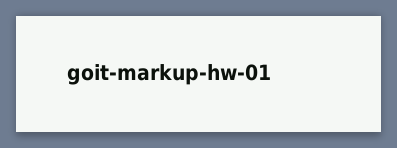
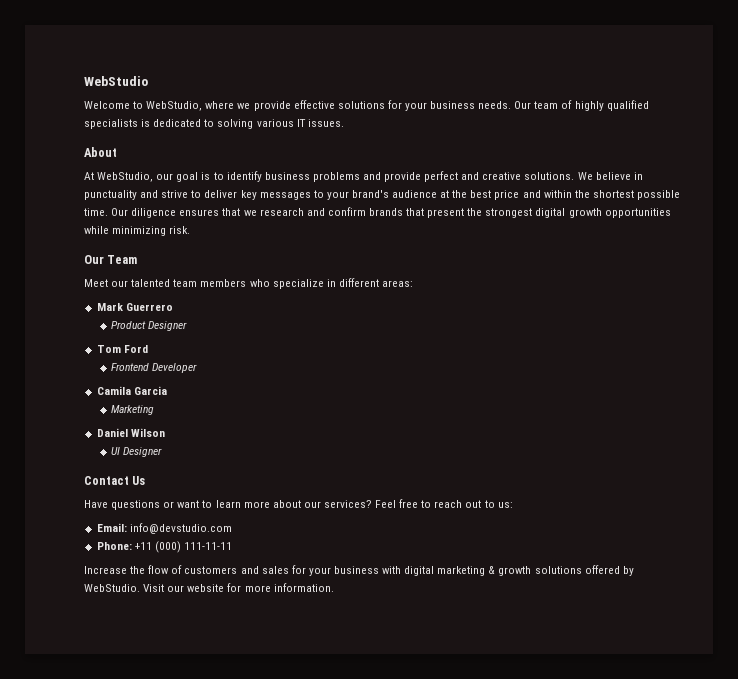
- goit-markup-hw-01
+ WebStudio
+ Welcome to WebStudio, where we provide effective solutions for your business needs. Our team of highly qualified specialists is dedicated to solving various IT issues.
+ About
+ At WebStudio, our goal is to identify business problems and provide perfect and creative solutions. We believe in punctuality and strive to deliver key messages to your brand's audience at the best price and within the shortest possible time. Our diligence ensures that we research and confirm brands that present the strongest digital growth opportunities while minimizing risk.
+ Our Team
+ Meet our talented team members who specialize in different areas:
+ Mark Guerrero
+ Product Designer
+ Tom Ford
+ Frontend Developer
+ Camila Garcia
+ Marketing
+ Daniel Wilson
+ UI Designer
+ Contact Us
+ Have questions or want to learn more about our services? Feel free to reach out to us:
+ Email: info@devstudio.com
+ Phone: +11 (000) 111-11-11
+ Increase the flow of customers and sales for your business with digital marketing & growth solutions offered by WebStudio. Visit our website for more information.

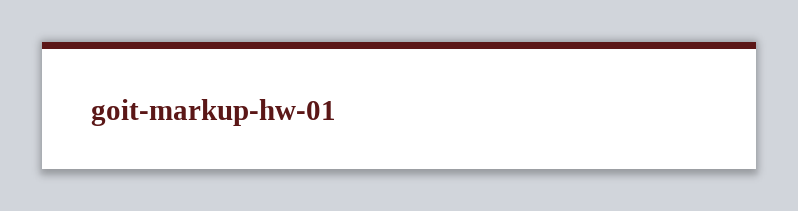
- WebStudio
- Welcome to WebStudio, where we provide effective solutions for your business needs. Our team of highly qualified specialists is dedicated to solving various IT issues.
- About
- At WebStudio, our goal is to identify business problems and provide perfect and creative solutions. We believe in punctuality and strive to deliver key messages to your brand's audience at the best price and within the shortest possible time. Our diligence ensures that we research and confirm brands that present the strongest digital growth opportunities while minimizing risk.
- Our Team
- Meet our talented team members who specialize in different areas:
- Mark Guerrero
- Product Designer
- Tom Ford
- Frontend Developer
- Camila Garcia
- Marketing
- Daniel Wilson
- UI Designer
- Contact Us
- Have questions or want to learn more about our services? Feel free to reach out to us:
- Email: info@devstudio.com
- Phone: +11 (000) 111-11-11
- Increase the flow of customers and sales for your business with digital marketing & growth solutions offered by WebStudio. Visit our website for more information.
+ goit-markup-hw-01

